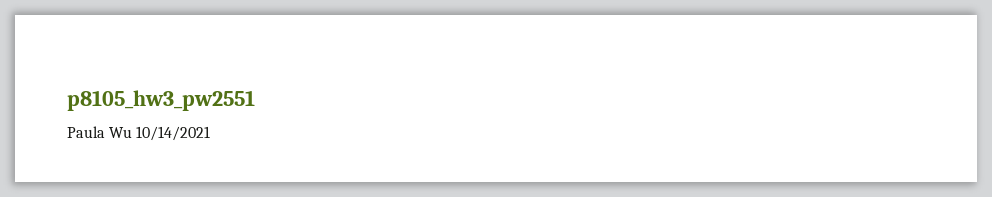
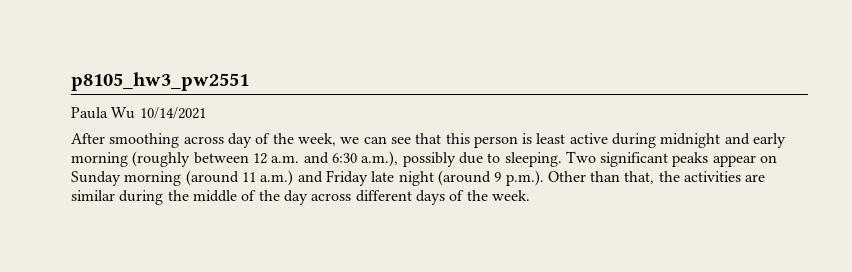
+ After smoothing across day of the week, we can see that this person is least active during midnight and early morning (roughly between 12 a.m. and 6:30 a.m.), possibly due to sleeping. Two significant peaks appear on Sunday morning (around 11 a.m.) and Friday late night (around 9 p.m.). Other than that, the activities are similar during the middle of the day across different days of the week.

